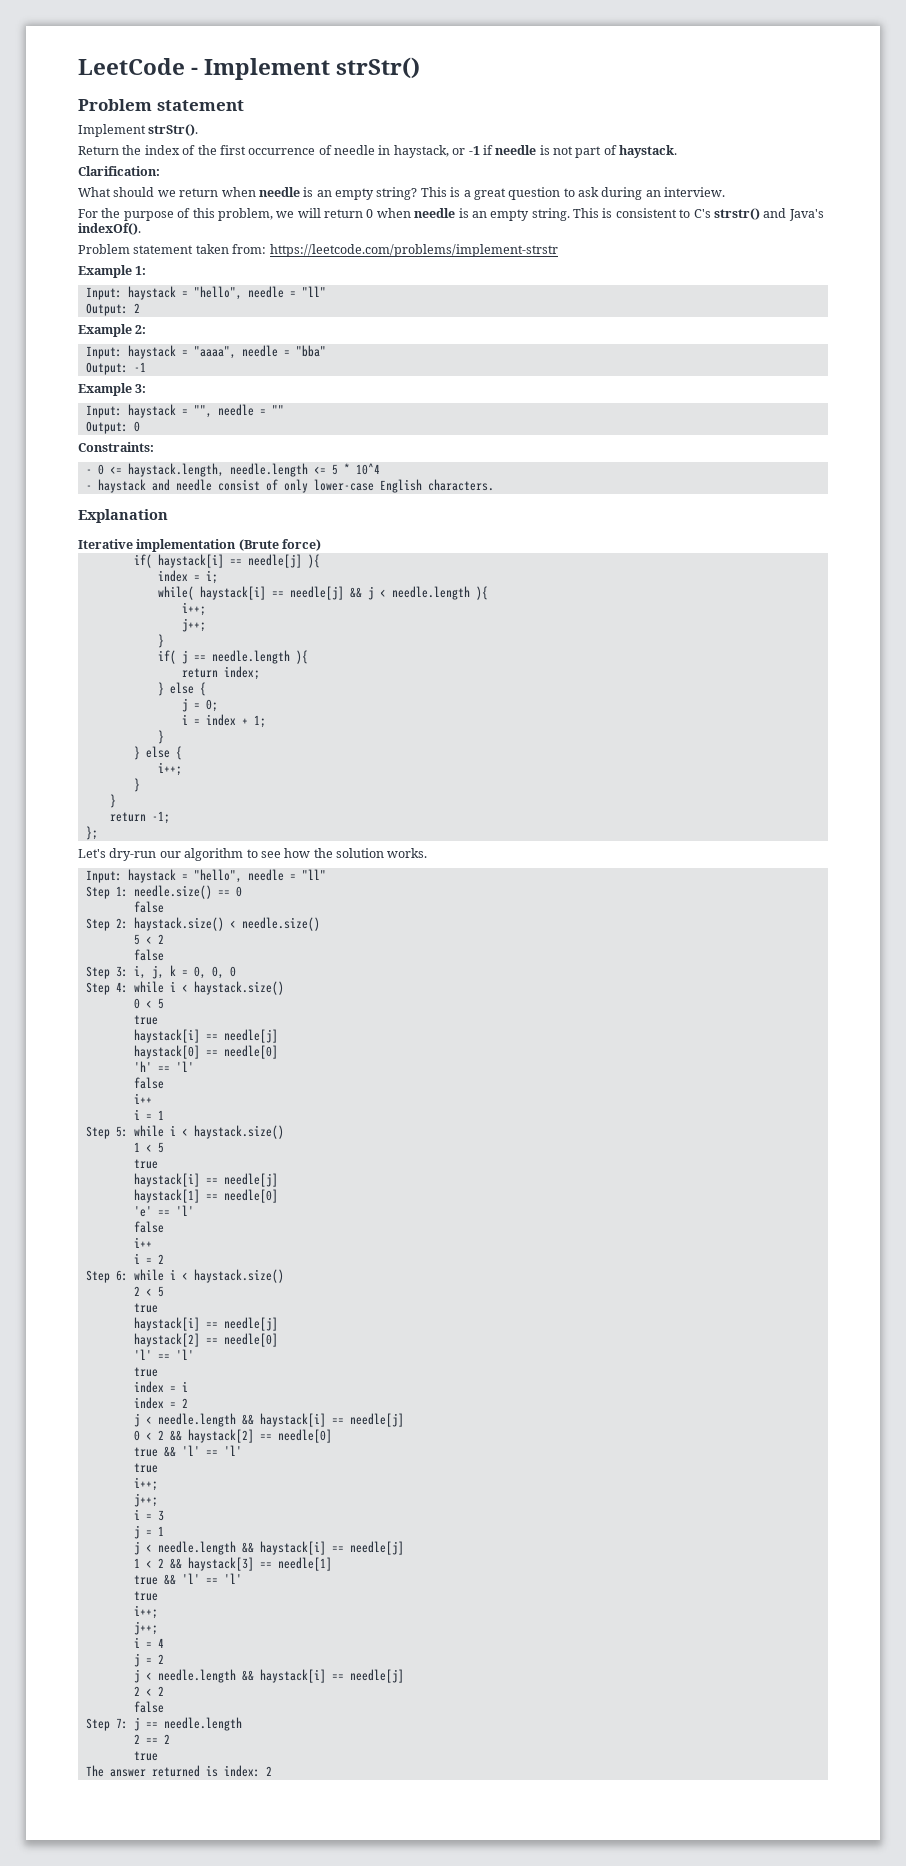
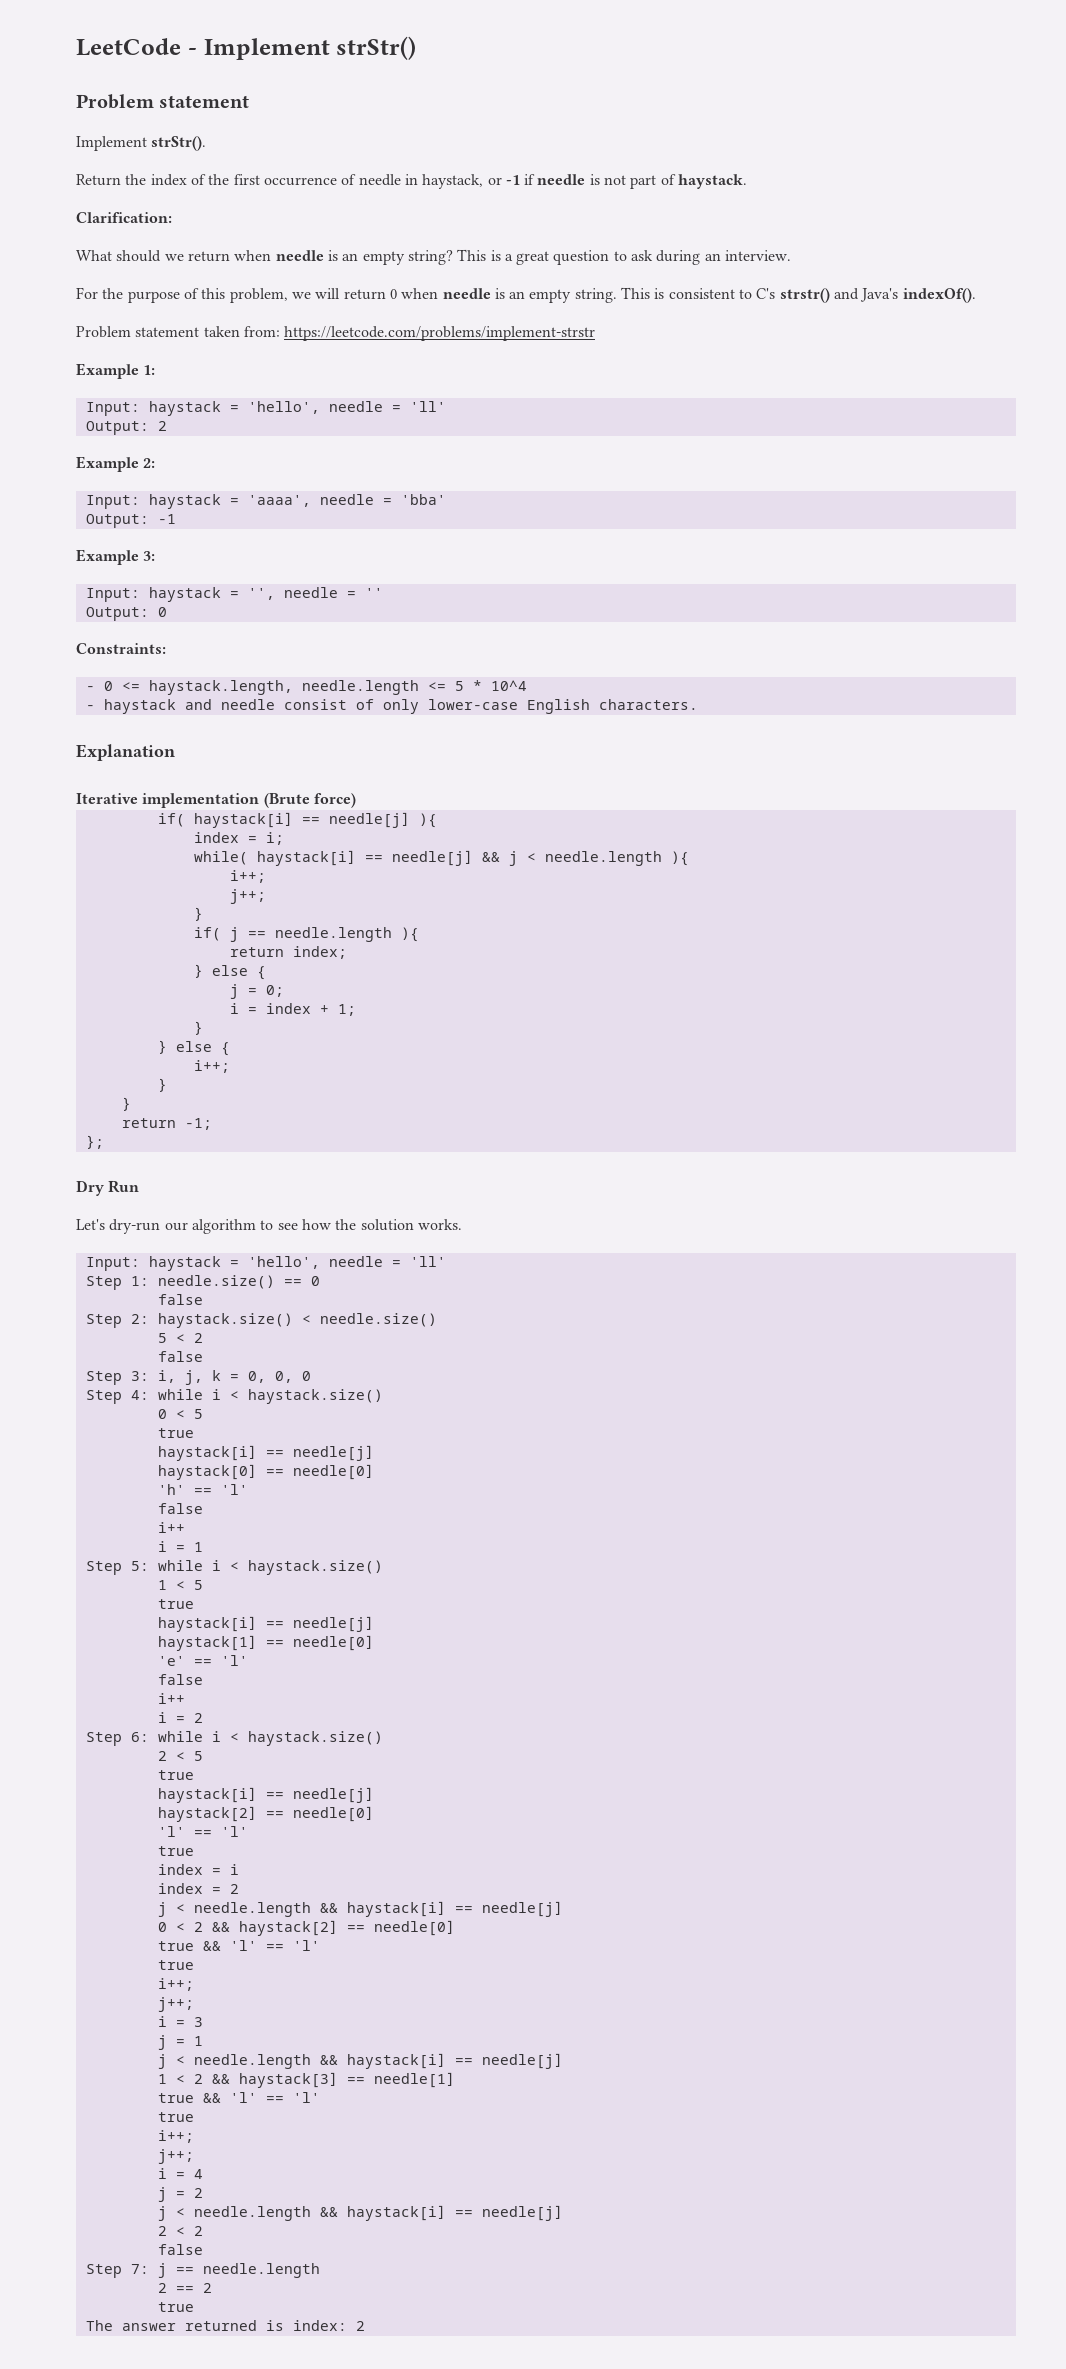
  Example 1:
- Input: haystack = "hello", needle = "ll"
+ Input: haystack = 'hello', needle = 'll'
- Input: haystack = "aaaa", needle = "bba"
+ Input: haystack = 'aaaa', needle = 'bba'
- Input: haystack = "", needle = ""
+ Input: haystack = '', needle = ''
+ Dry Run
  Let's dry-run our algorithm to see how the solution works.
- Input: haystack = "hello", needle = "ll"
+ Input: haystack = 'hello', needle = 'll'

